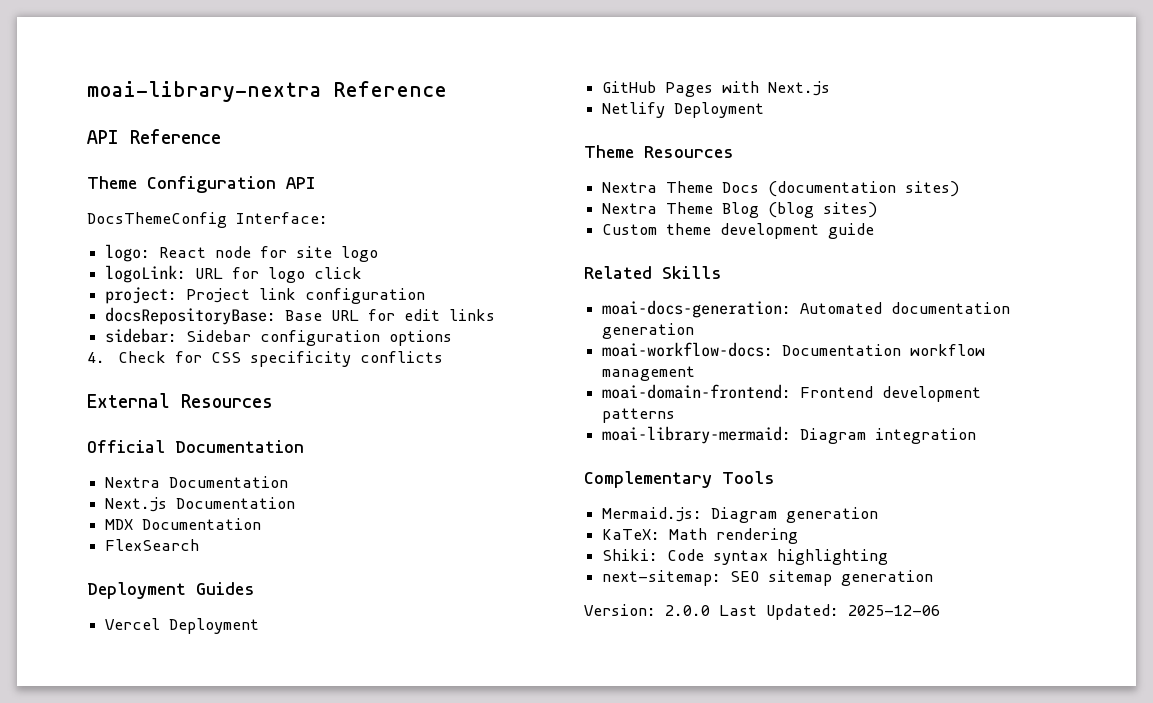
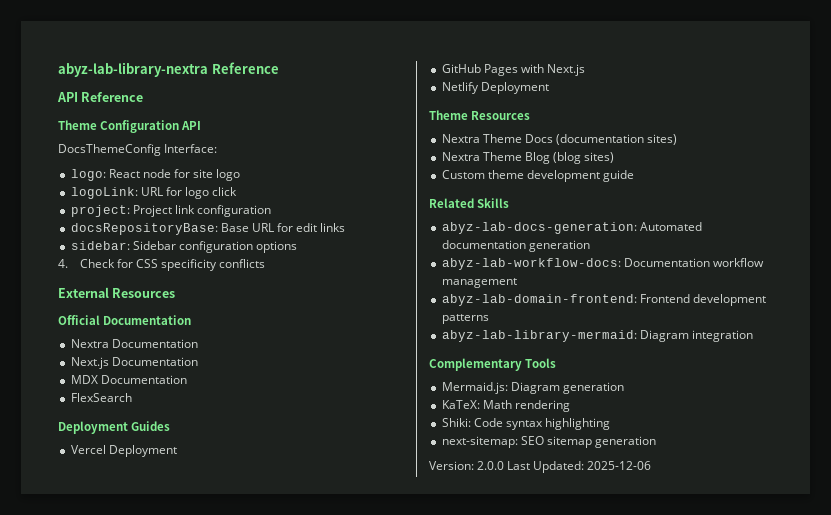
- moai-library-nextra Reference
+ abyz-lab-library-nextra Reference
- moai-docs-generation: Automated documentation generation
+ abyz-lab-docs-generation: Automated documentation generation
- moai-workflow-docs: Documentation workflow management
+ abyz-lab-workflow-docs: Documentation workflow management
- moai-domain-frontend: Frontend development patterns
+ abyz-lab-domain-frontend: Frontend development patterns
- moai-library-mermaid: Diagram integration
+ abyz-lab-library-mermaid: Diagram integration

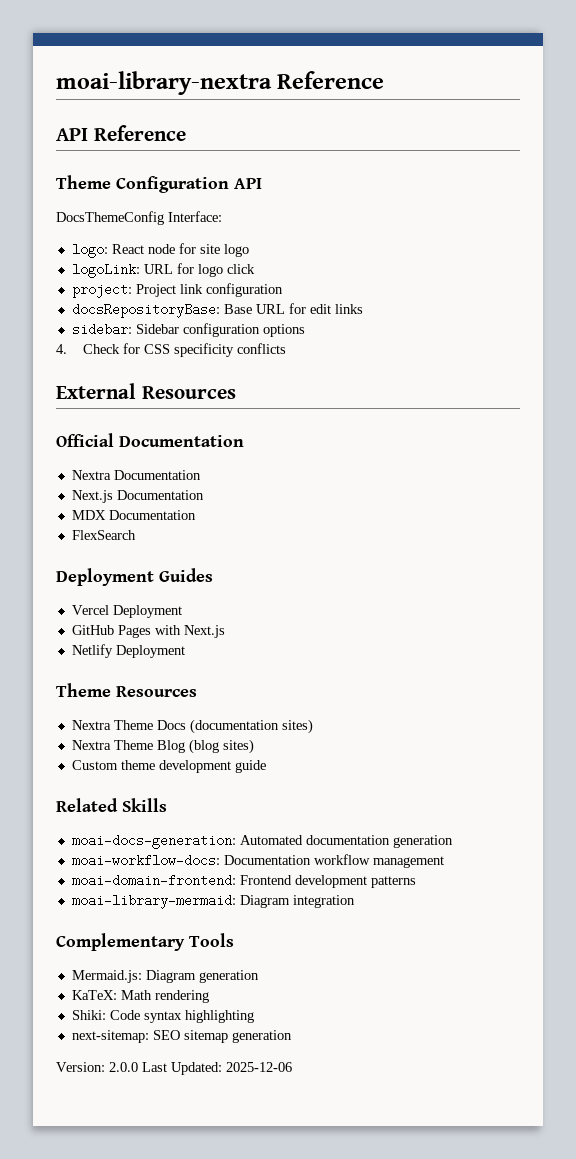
- abyz-lab-library-nextra Reference
+ moai-library-nextra Reference
- abyz-lab-docs-generation: Automated documentation generation
+ moai-docs-generation: Automated documentation generation
- abyz-lab-workflow-docs: Documentation workflow management
+ moai-workflow-docs: Documentation workflow management
- abyz-lab-domain-frontend: Frontend development patterns
+ moai-domain-frontend: Frontend development patterns
- abyz-lab-library-mermaid: Diagram integration
+ moai-library-mermaid: Diagram integration

